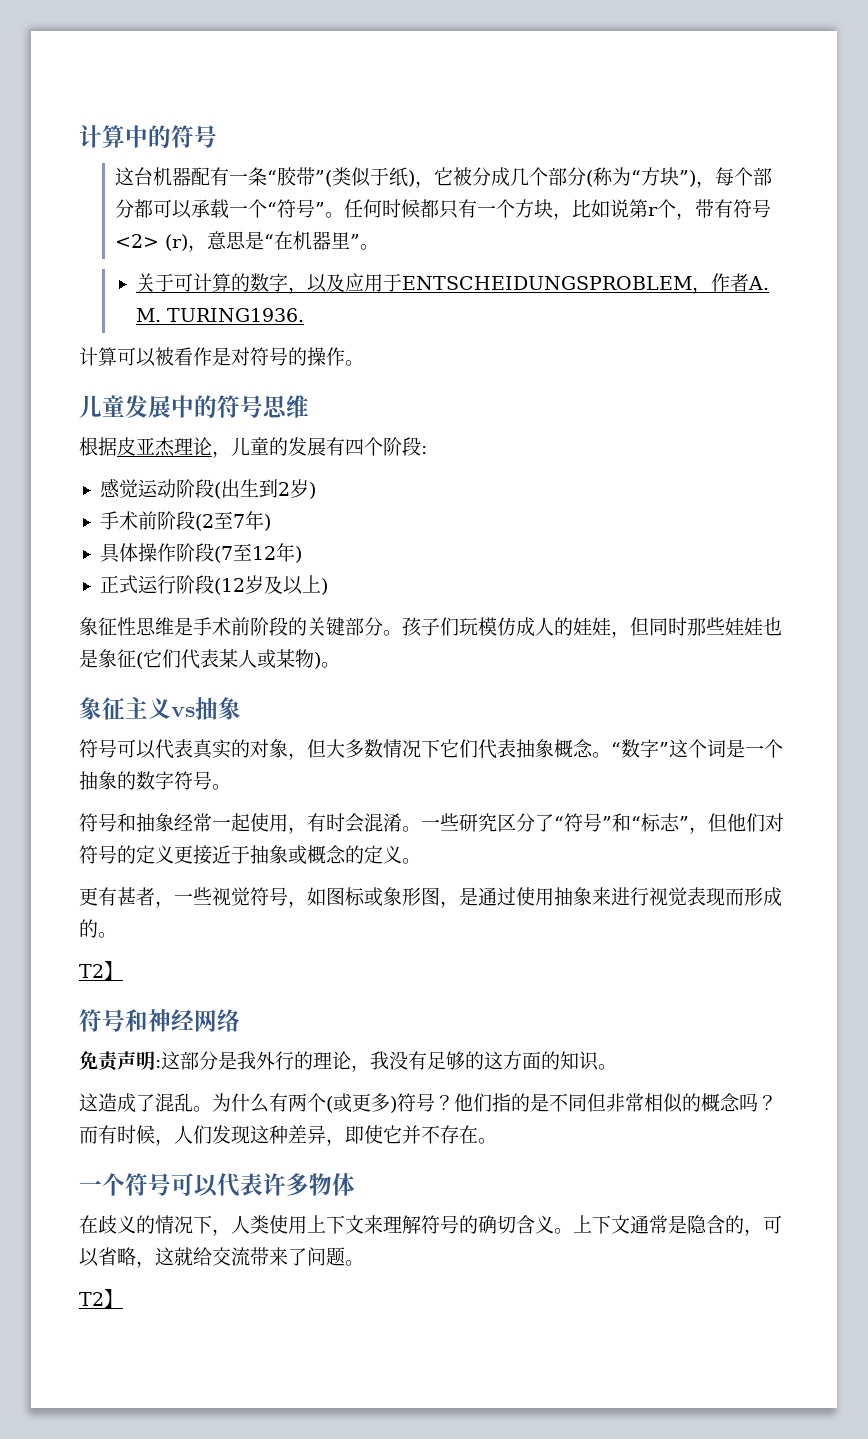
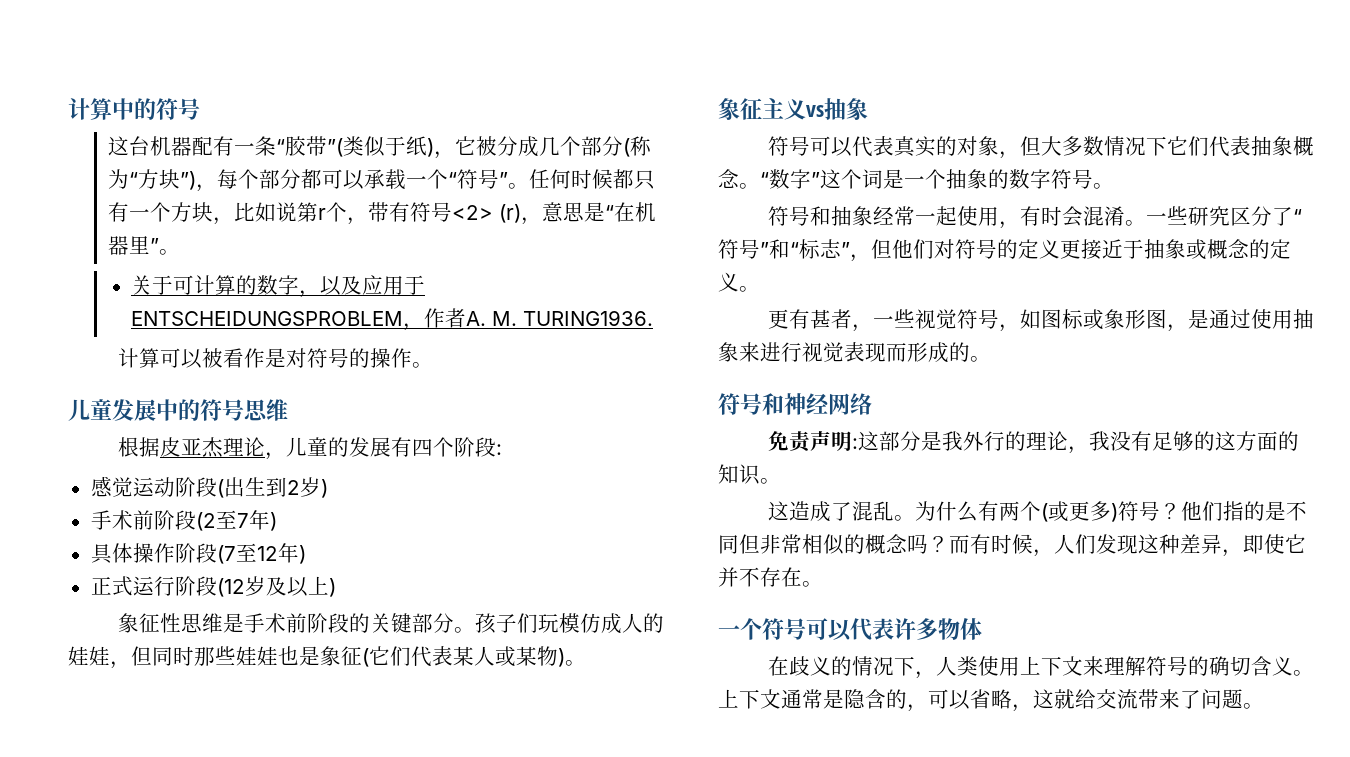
  更有甚者，一些视觉符号，如图标或象形图，是通过使用抽象来进行视觉表现而形成的。
- T2】
  上下文通常是隐含的，可以省略，这就给交流带来了问题。
- T2】

